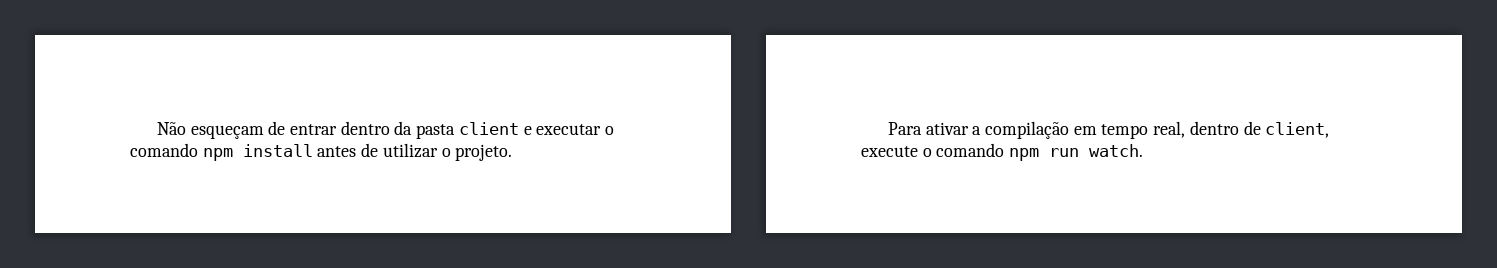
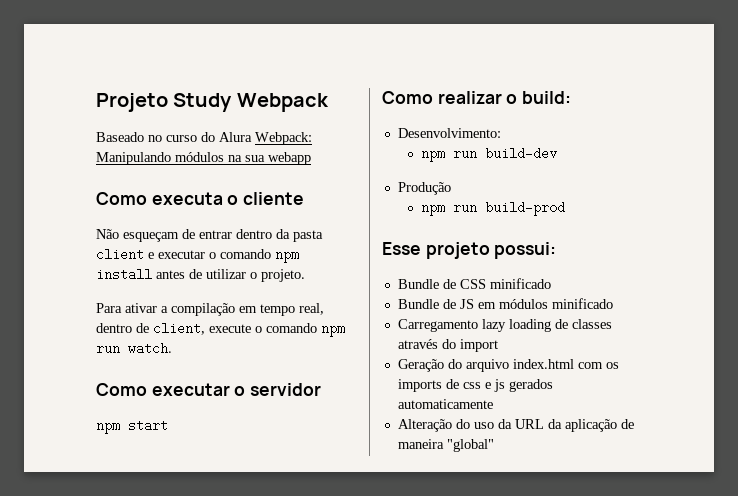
+ Projeto Study Webpack
+ Baseado no curso do Alura Webpack: Manipulando módulos na sua webapp
+ Como executa o cliente
+ Como executar o servidor
+ npm start
+ Como realizar o build:
+ Desenvolvimento:
+ npm run build-dev
+ Produção
+ npm run build-prod
+ Esse projeto possui:
+ Bundle de CSS minificado
+ Bundle de JS em módulos minificado
+ Carregamento lazy loading de classes através do import
+ Geração do arquivo index.html com os imports de css e js gerados automaticamente
+ Alteração do uso da URL da aplicação de maneira "global"

